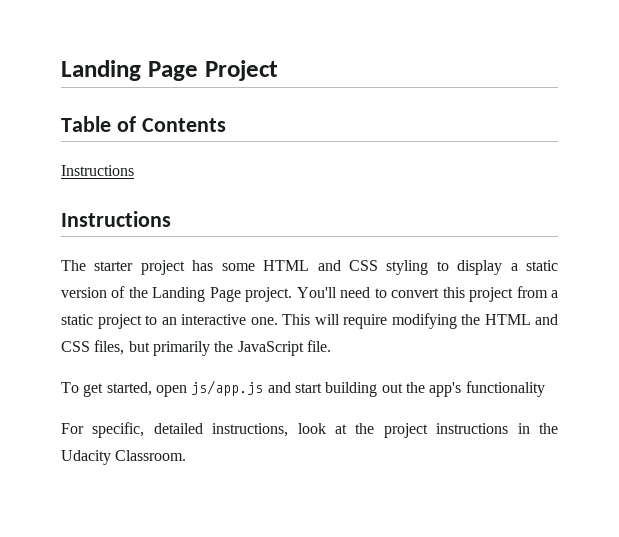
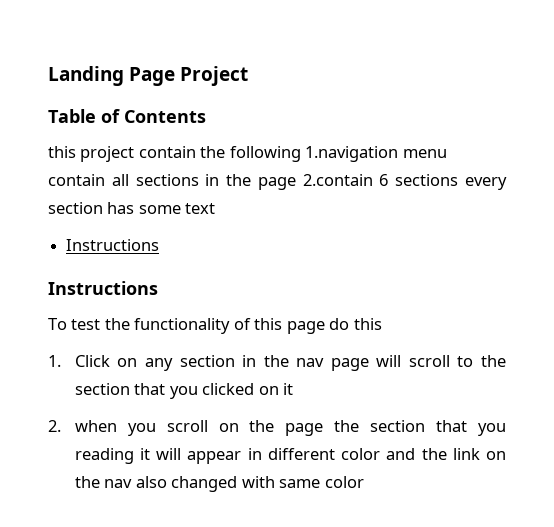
  Table of Contents
+ this project contain the following 1.navigation menu contain all sections in the page 2.contain 6 sections every section has some text
  Instructions
  Instructions
- The starter project has some HTML and CSS styling to display a static version of the Landing Page project. You'll need to convert this project from a static project to an interactive one. This will require modifying the HTML and CSS files, but primarily the JavaScript file.
- To get started, open js/app.js and start building out the app's functionality
- For specific, detailed instructions, look at the project instructions in the Udacity Classroom.
+ To test the functionality of this page do this
+ 1. Click on any section in the nav page will scroll to the section that you clicked on it
+ 2. when you scroll on the page the section that you reading it will appear in different color and the link on the nav also changed with same color

